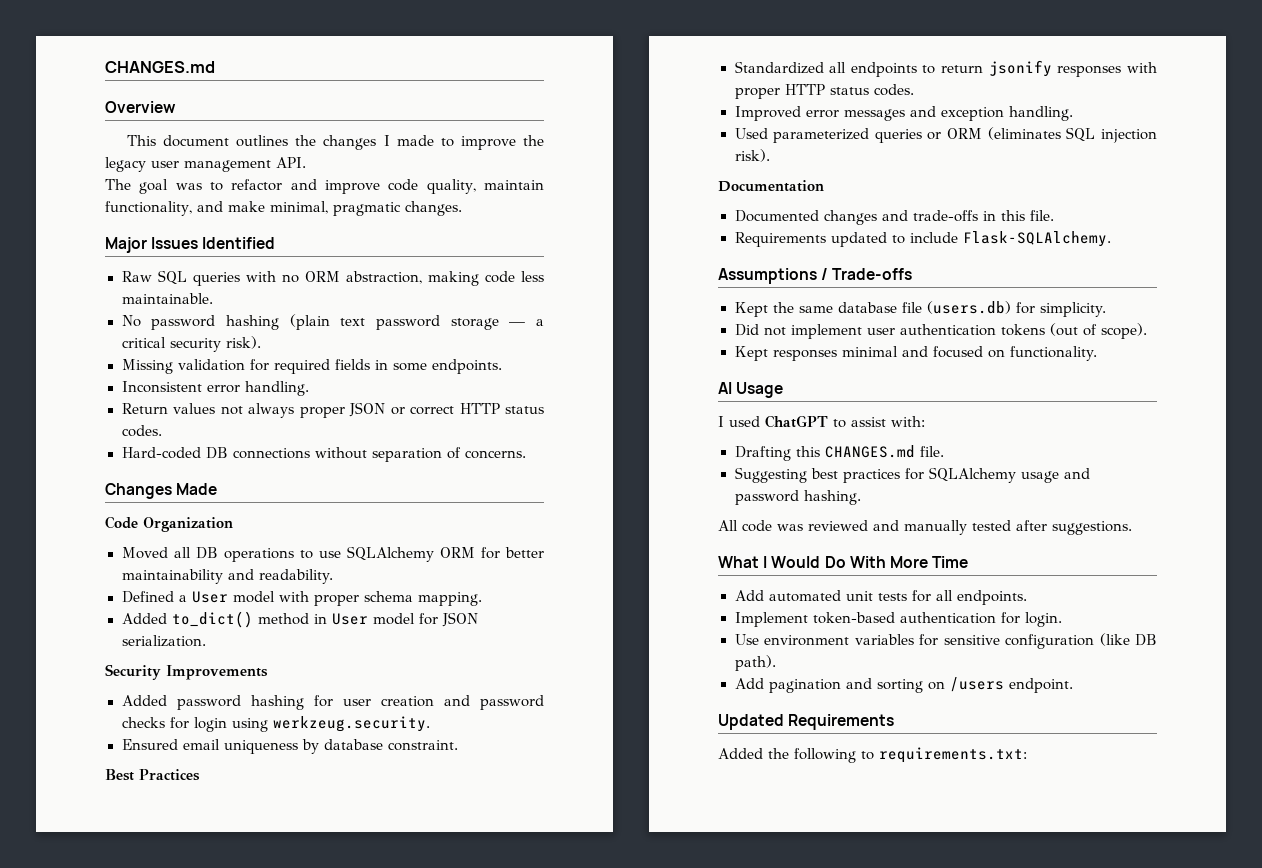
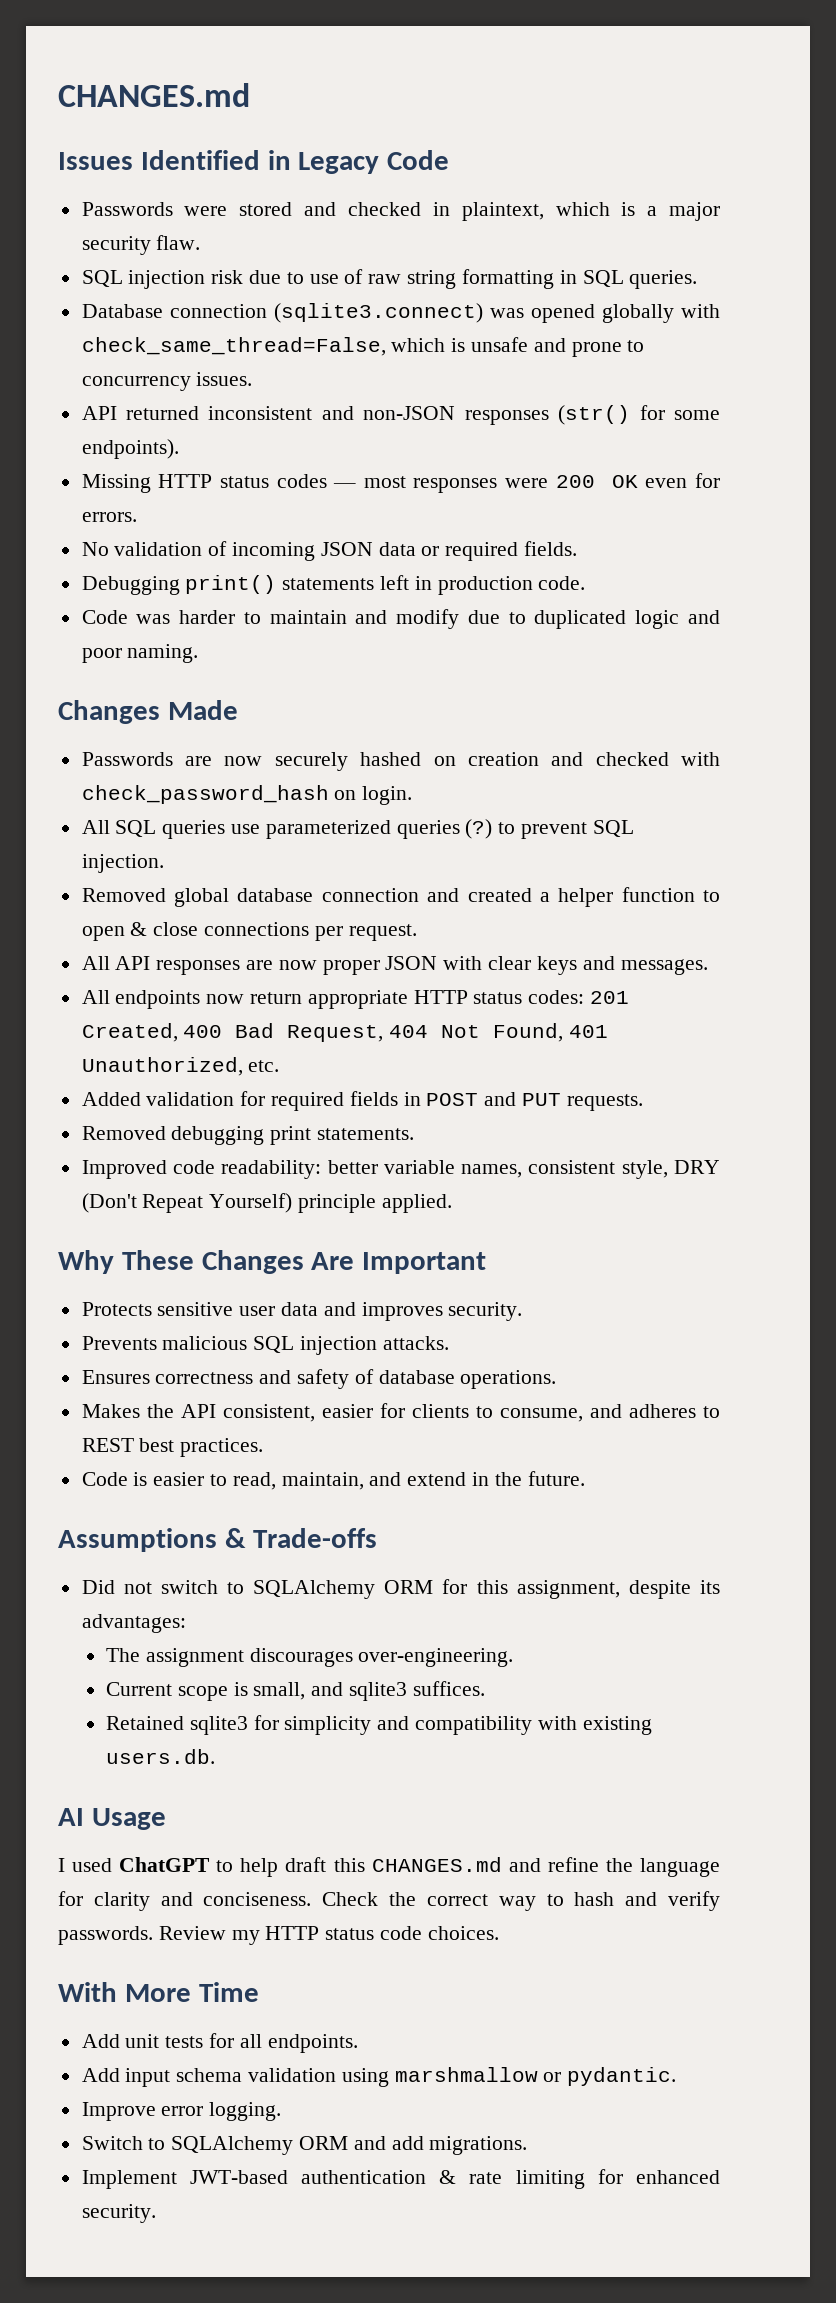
- Overview
- This document outlines the changes I made to improve the legacy user management API.
- The goal was to refactor and improve code quality, maintain functionality, and make minimal, pragmatic changes.
- Major Issues Identified
- Raw SQL queries with no ORM abstraction, making code less maintainable.
- No password hashing (plain text password storage — a critical security risk).
- Missing validation for required fields in some endpoints.
- Inconsistent error handling.
- Return values not always proper JSON or correct HTTP status codes.
- Hard-coded DB connections without separation of concerns.
+ Issues Identified in Legacy Code
+ Passwords were stored and checked in plaintext, which is a major security flaw.
+ SQL injection risk due to use of raw string formatting in SQL queries.
+ Database connection (sqlite3.connect) was opened globally with check_same_thread=False, which is unsafe and prone to concurrency issues.
+ API returned inconsistent and non-JSON responses (str() for some endpoints).
+ Missing HTTP status codes — most responses were 200 OK even for errors.
+ No validation of incoming JSON data or required fields.
+ Debugging print() statements left in production code.
+ Code was harder to maintain and modify due to duplicated logic and poor naming.
  Changes Made
- Code Organization
- Moved all DB operations to use SQLAlchemy ORM for better maintainability and readability.
- Defined a User model with proper schema mapping.
- Added to_dict() method in User model for JSON serialization.
- Security Improvements
- Added password hashing for user creation and password checks for login using werkzeug.security.
- Ensured email uniqueness by database constraint.
- Best Practices
- Standardized all endpoints to return jsonify responses with proper HTTP status codes.
- Improved error messages and exception handling.
- Used parameterized queries or ORM (eliminates SQL injection risk).
- Documentation
- Documented changes and trade-offs in this file.
- Requirements updated to include Flask-SQLAlchemy.
- Assumptions / Trade-offs
- Kept the same database file (users.db) for simplicity.
- Did not implement user authentication tokens (out of scope).
- Kept responses minimal and focused on functionality.
+ Passwords are now securely hashed on creation and checked with check_password_hash on login.
+ All SQL queries use parameterized queries (?) to prevent SQL injection.
+ Removed global database connection and created a helper function to open & close connections per request.
+ All API responses are now proper JSON with clear keys and messages.
+ All endpoints now return appropriate HTTP status codes: 201 Created, 400 Bad Request, 404 Not Found, 401 Unauthorized, etc.
+ Added validation for required fields in POST and PUT requests.
+ Removed debugging print statements.
+ Improved code readability: better variable names, consistent style, DRY (Don't Repeat Yourself) principle applied.
+ Why These Changes Are Important
+ Protects sensitive user data and improves security.
+ Prevents malicious SQL injection attacks.
+ Ensures correctness and safety of database operations.
+ Makes the API consistent, easier for clients to consume, and adheres to REST best practices.
+ Code is easier to read, maintain, and extend in the future.
+ Assumptions & Trade-offs
+ Did not switch to SQLAlchemy ORM for this assignment, despite its advantages:
+ The assignment discourages over-engineering.
+ Current scope is small, and sqlite3 suffices.
+ Retained sqlite3 for simplicity and compatibility with existing users.db.
- I used ChatGPT to assist with:
- Drafting this CHANGES.md file.
- Suggesting best practices for SQLAlchemy usage and password hashing.
- All code was reviewed and manually tested after suggestions.
- What I Would Do With More Time
+ I used ChatGPT to help draft this CHANGES.md and refine the language for clarity and conciseness. Check the correct way to hash and verify passwords. Review my HTTP status code choices.
+ With More Time
- Add automated unit tests for all endpoints.
+ Add unit tests for all endpoints.
- Implement token-based authentication for login.
- Use environment variables for sensitive configuration (like DB path).
- Add pagination and sorting on /users endpoint.
- Updated Requirements
- Added the following to requirements.txt:
+ Add input schema validation using marshmallow or pydantic.
+ Improve error logging.
+ Switch to SQLAlchemy ORM and add migrations.
+ Implement JWT-based authentication & rate limiting for enhanced security.

